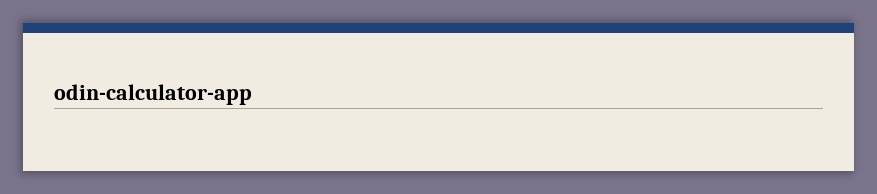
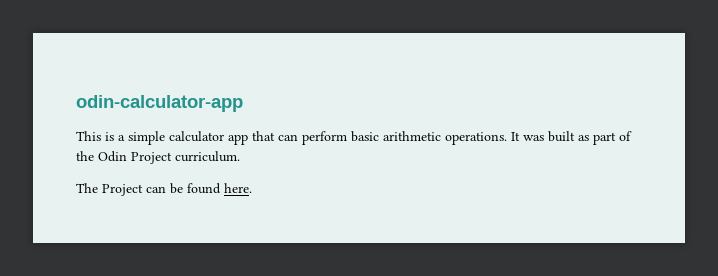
+ This is a simple calculator app that can perform basic arithmetic operations. It was built as part of the Odin Project curriculum.
+ The Project can be found here.

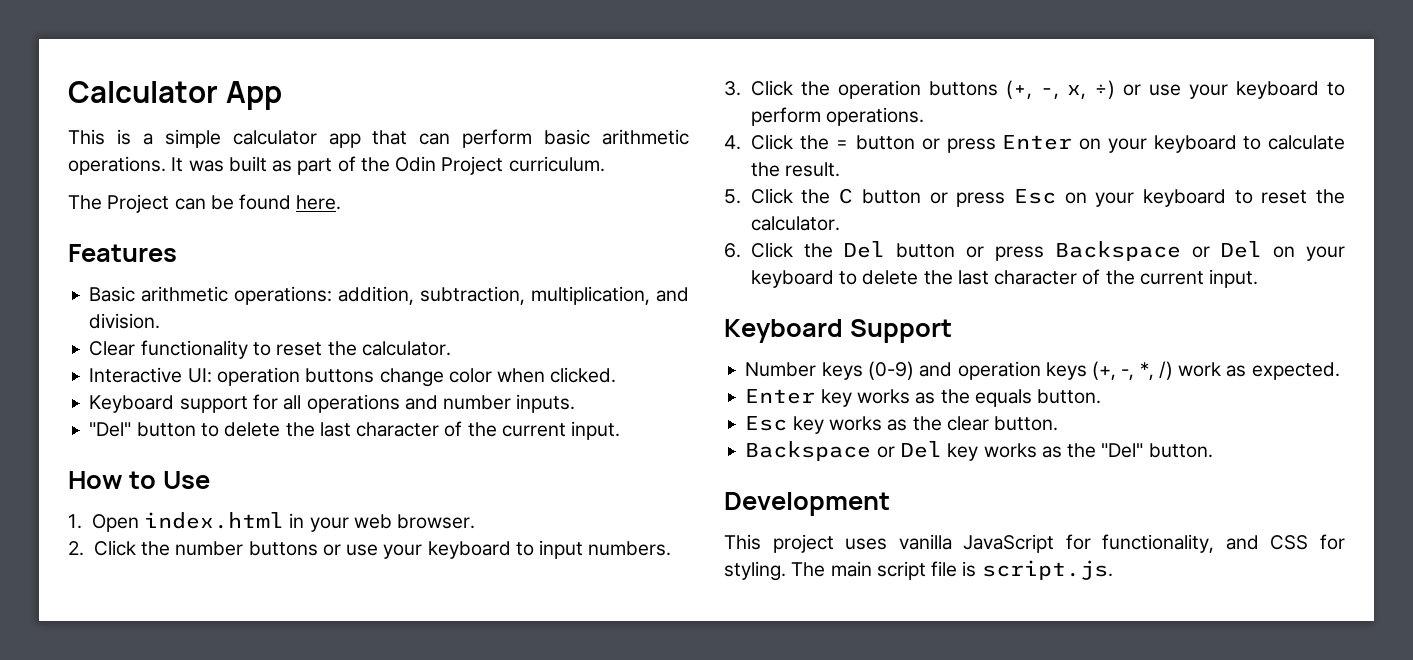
- odin-calculator-app
+ Calculator App
+ Features
+ Basic arithmetic operations: addition, subtraction, multiplication, and division.
+ Clear functionality to reset the calculator.
+ Interactive UI: operation buttons change color when clicked.
+ Keyboard support for all operations and number inputs.
+ "Del" button to delete the last character of the current input.
+ How to Use
+ 1. Open index.html in your web browser.
+ 2. Click the number buttons or use your keyboard to input numbers.
+ 3. Click the operation buttons (+, -, x, ÷) or use your keyboard to perform operations.
+ 4. Click the = button or press Enter on your keyboard to calculate the result.
+ 5. Click the C button or press Esc on your keyboard to reset the calculator.
+ 6. Click the Del button or press Backspace or Del on your keyboard to delete the last character of the current input.
+ Keyboard Support
+ Number keys (0-9) and operation keys (+, -, *, /) work as expected.
+ Enter key works as the equals button.
+ Esc key works as the clear button.
+ Backspace or Del key works as the "Del" button.
+ Development
+ This project uses vanilla JavaScript for functionality, and CSS for styling. The main script file is script.js.

